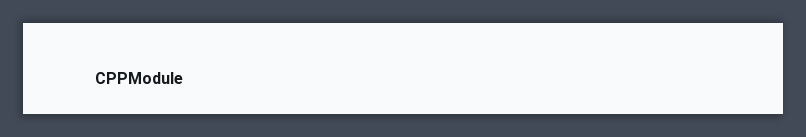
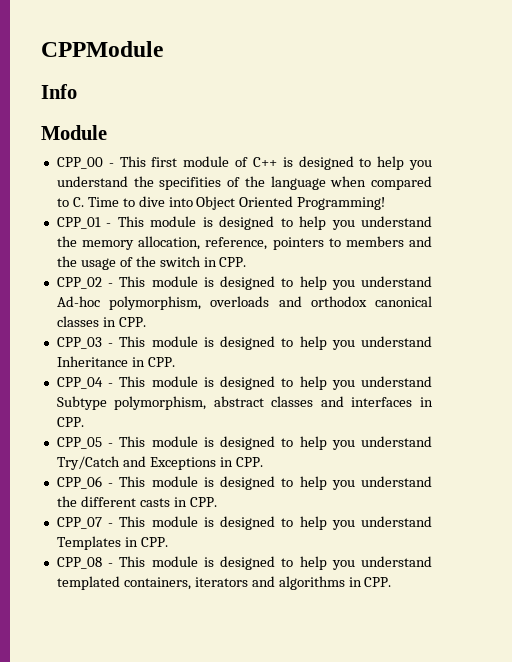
+ Info
+ Module
+ CPP_00 - This first module of C++ is designed to help you understand the specifities of the language when compared to C. Time to dive into Object Oriented Programming!
+ CPP_01 - This module is designed to help you understand the memory allocation, reference, pointers to members and the usage of the switch in CPP.
+ CPP_02 - This module is designed to help you understand Ad-hoc polymorphism, overloads and orthodox canonical classes in CPP.
+ CPP_03 - This module is designed to help you understand Inheritance in CPP.
+ CPP_04 - This module is designed to help you understand Subtype polymorphism, abstract classes and interfaces in CPP.
+ CPP_05 - This module is designed to help you understand Try/Catch and Exceptions in CPP.
+ CPP_06 - This module is designed to help you understand the different casts in CPP.
+ CPP_07 - This module is designed to help you understand Templates in CPP.
+ CPP_08 - This module is designed to help you understand templated containers, iterators and algorithms in CPP.

